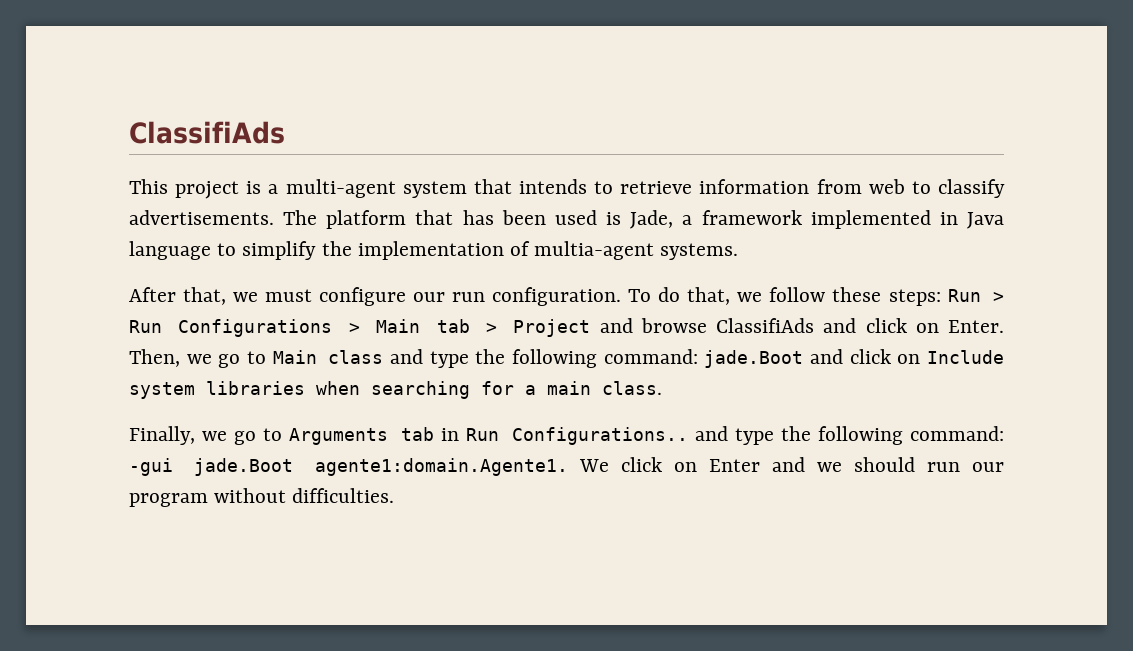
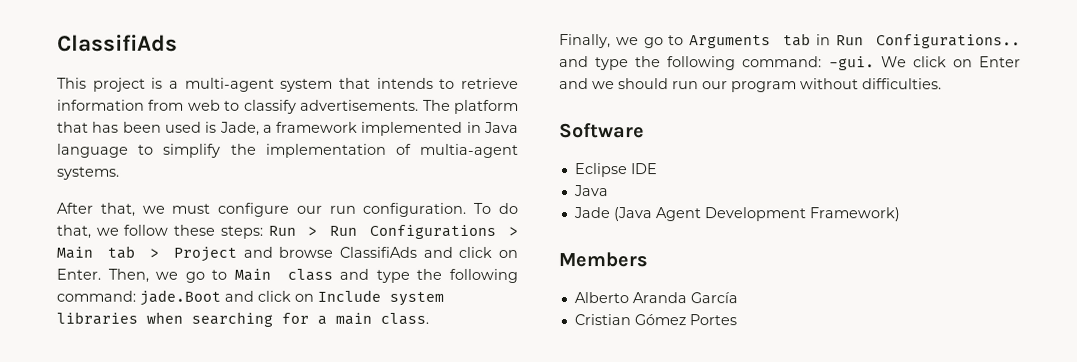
- Finally, we go to Arguments tab in Run Configurations.. and type the following command: -gui jade.Boot agente1:domain.Agente1. We click on Enter and we should run our program without difficulties.
+ Finally, we go to Arguments tab in Run Configurations.. and type the following command: -gui. We click on Enter and we should run our program without difficulties.
+ Software
+ Eclipse IDE
+ Java
+ Jade (Java Agent Development Framework)
+ Members
+ Alberto Aranda García
+ Cristian Gómez Portes

